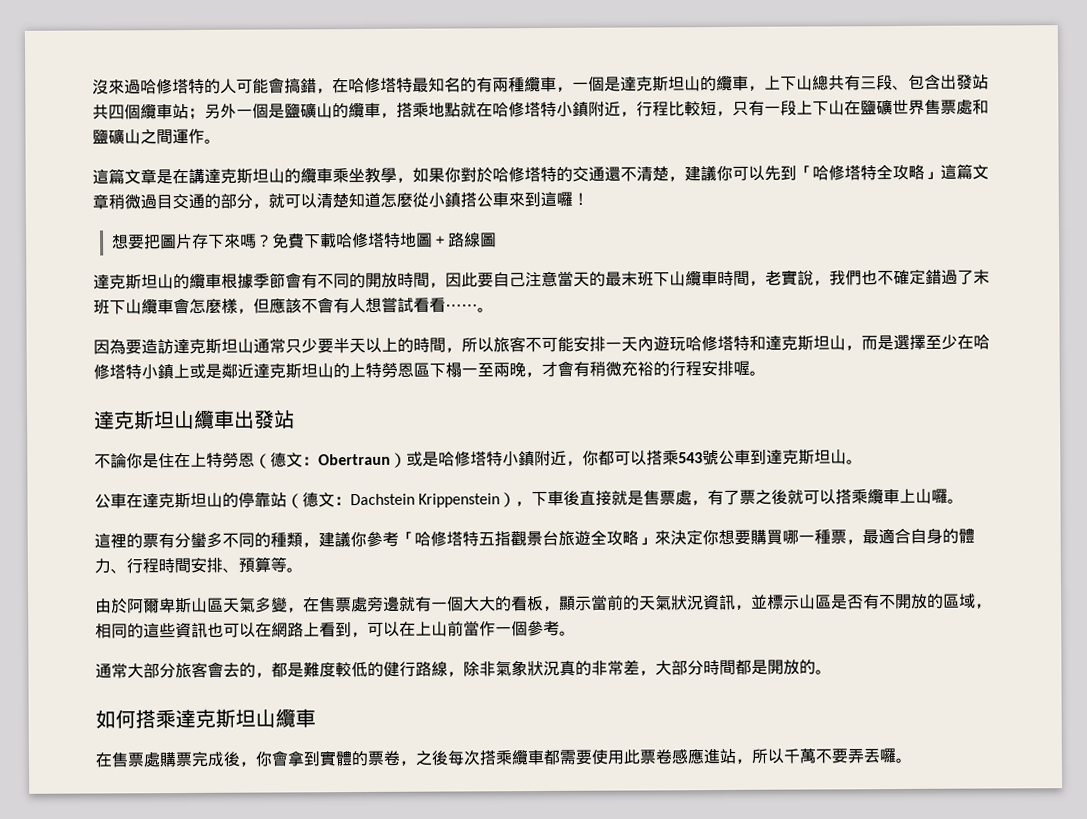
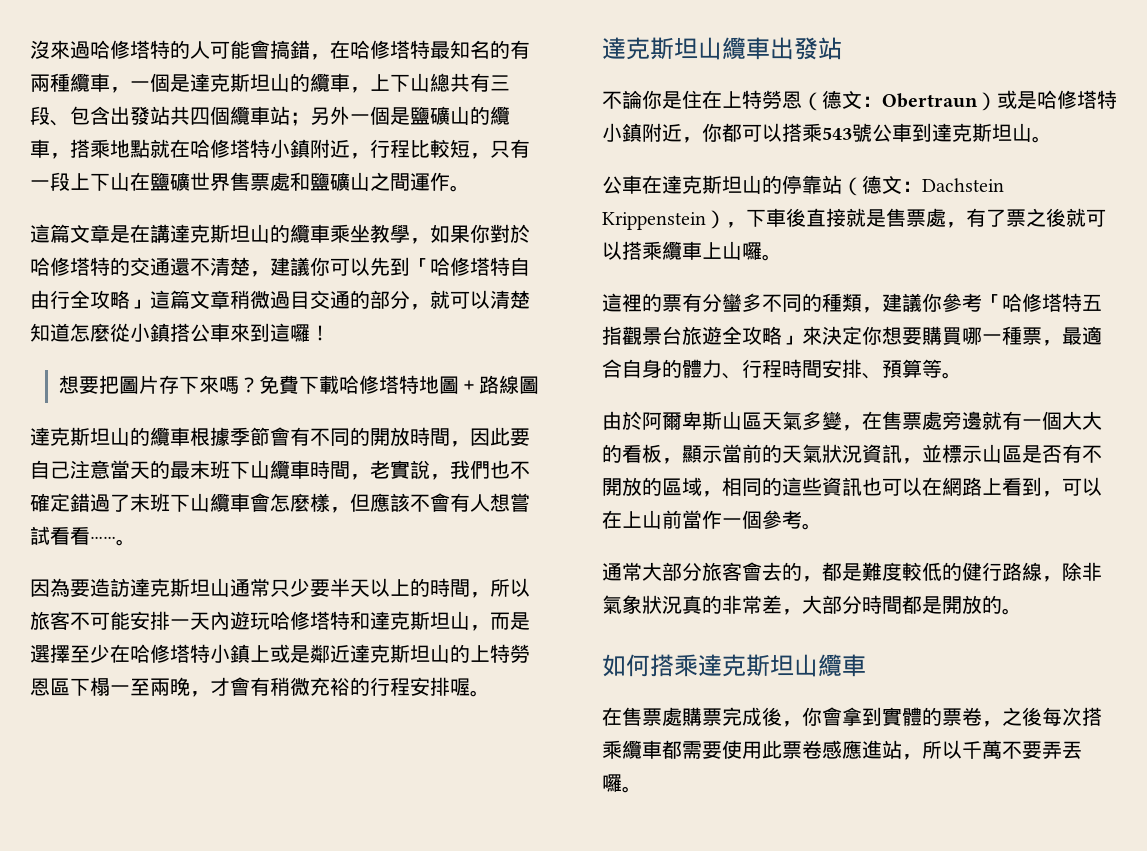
- 這篇文章是在講達克斯坦山的纜車乘坐教學，如果你對於哈修塔特的交通還不清楚，建議你可以先到「哈修塔特全攻略」這篇文章稍微過目交通的部分，就可以清楚知道怎麼從小鎮搭公車來到這囉！
+ 這篇文章是在講達克斯坦山的纜車乘坐教學，如果你對於哈修塔特的交通還不清楚，建議你可以先到「哈修塔特自由行全攻略」這篇文章稍微過目交通的部分，就可以清楚知道怎麼從小鎮搭公車來到這囉！

